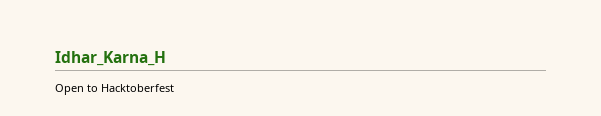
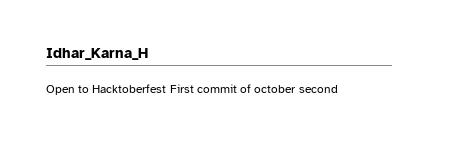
- Open to Hacktoberfest
+ Open to Hacktoberfest First commit of october second

